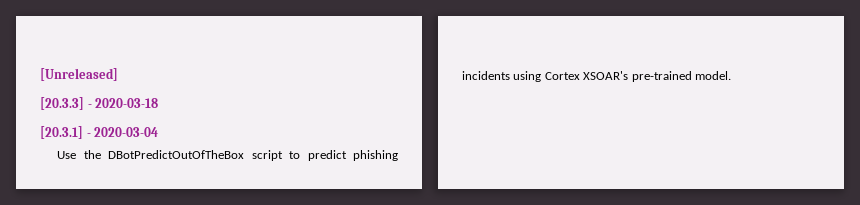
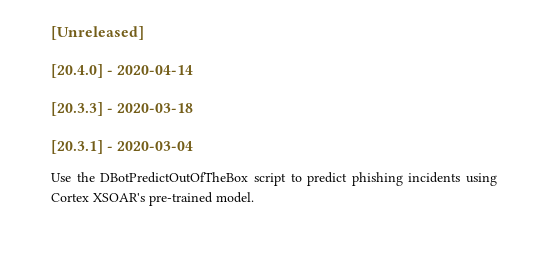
+ [20.4.0] - 2020-04-14

